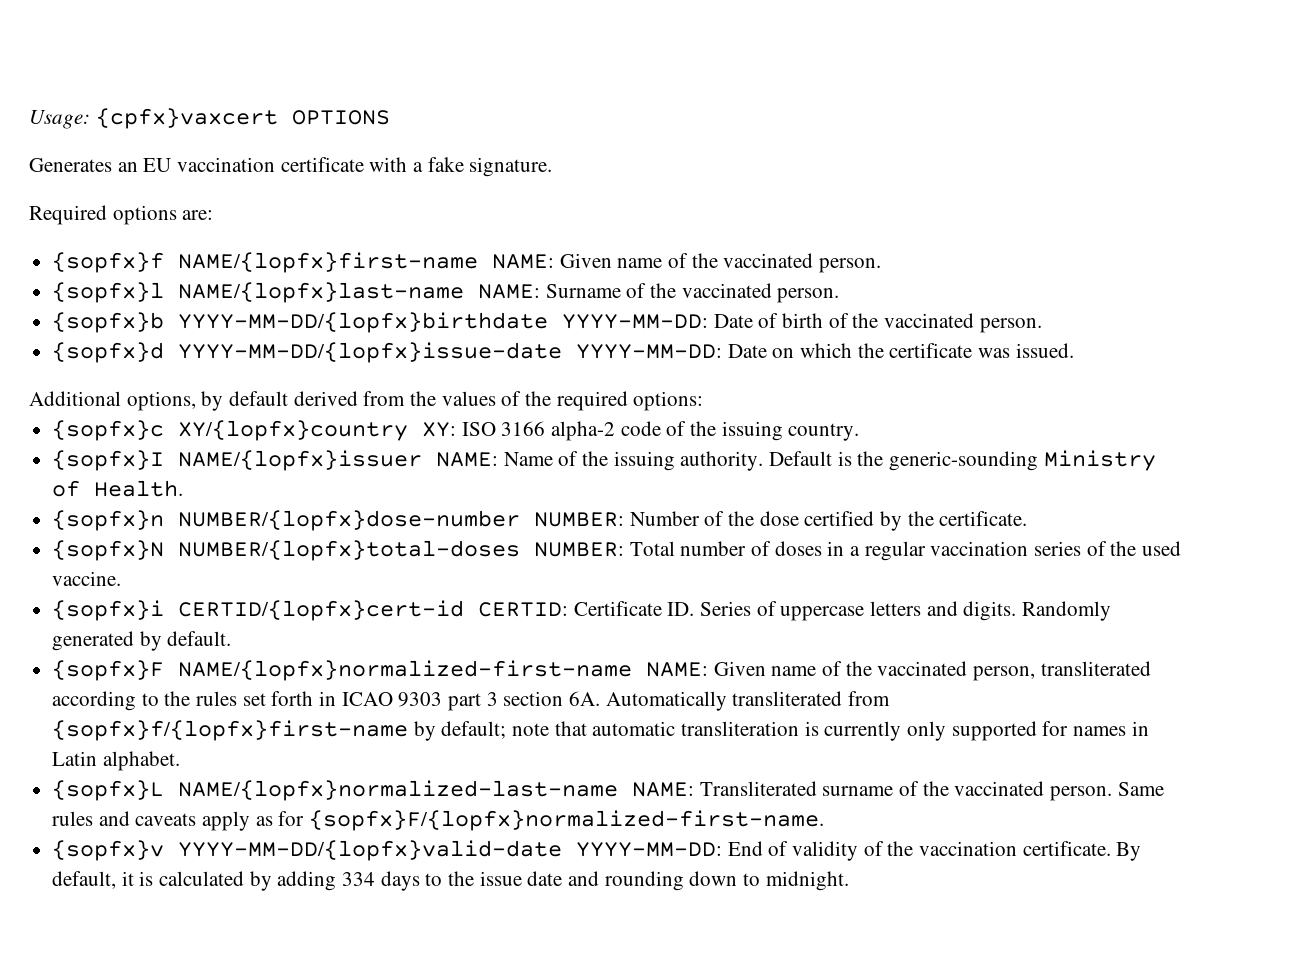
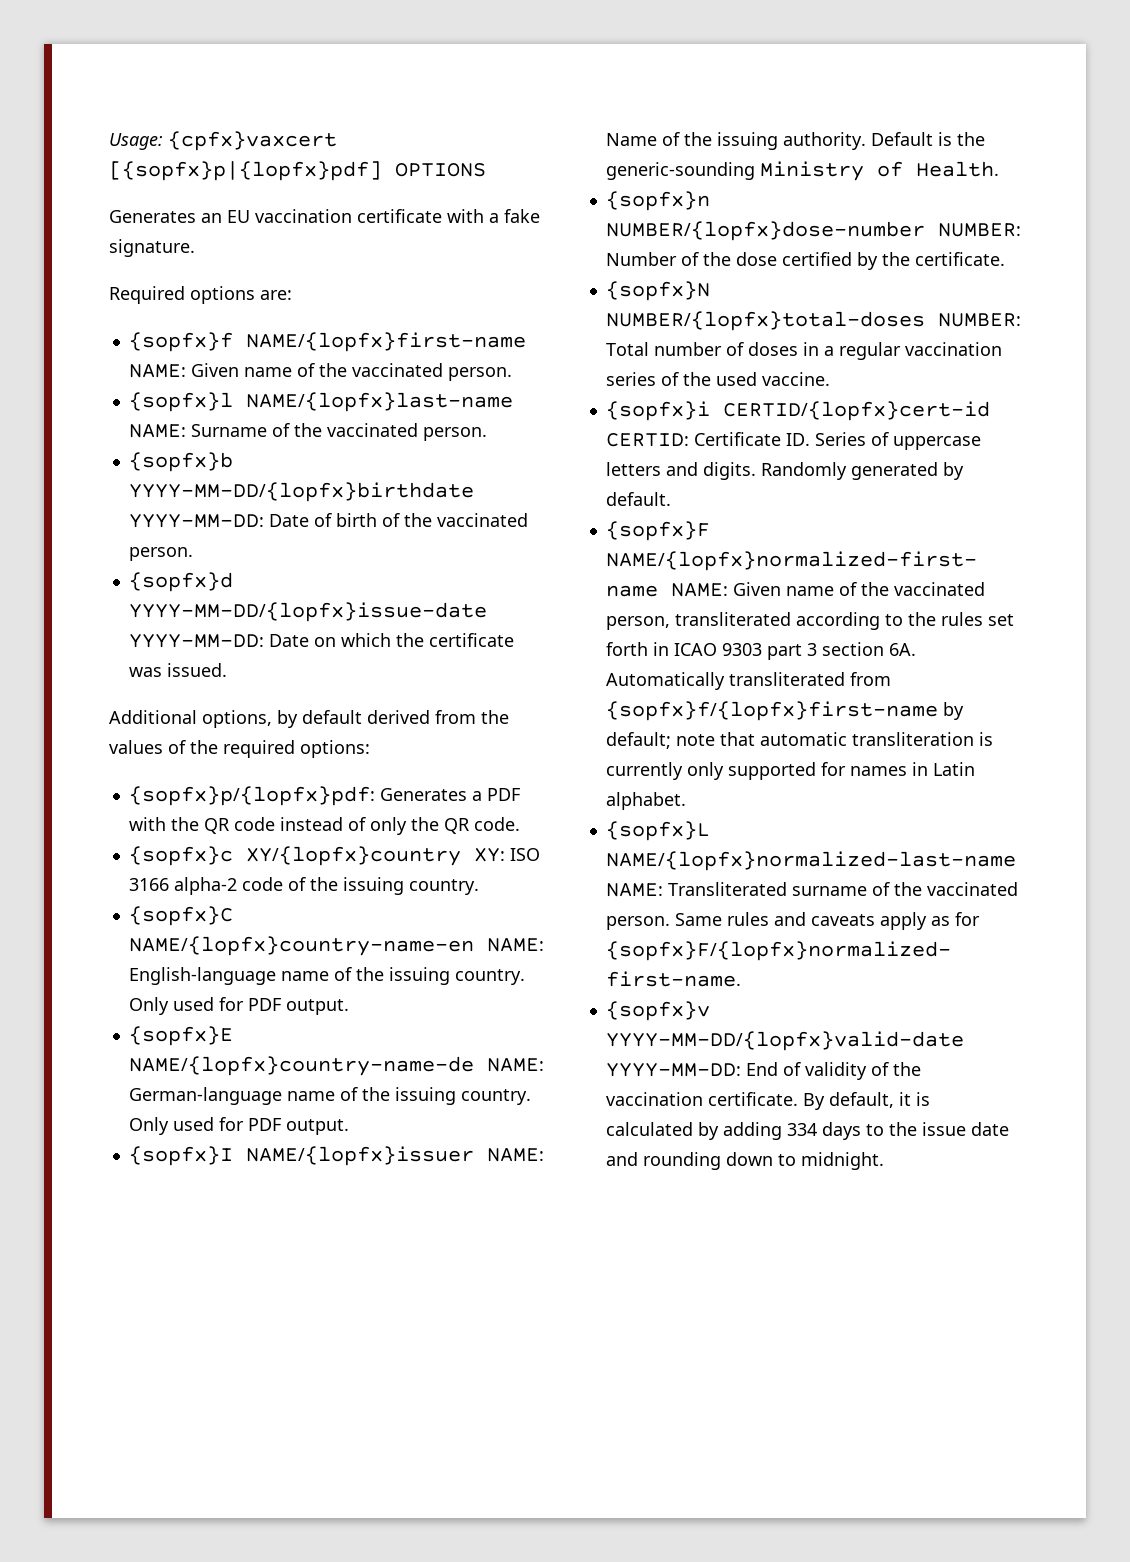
- Usage: {cpfx}vaxcert OPTIONS
+ Usage: {cpfx}vaxcert [{sopfx}p|{lopfx}pdf] OPTIONS
+ {sopfx}p/{lopfx}pdf: Generates a PDF with the QR code instead of only the QR code.
+ {sopfx}C NAME/{lopfx}country-name-en NAME: English-language name of the issuing country. Only used for PDF output.
+ {sopfx}E NAME/{lopfx}country-name-de NAME: German-language name of the issuing country. Only used for PDF output.

